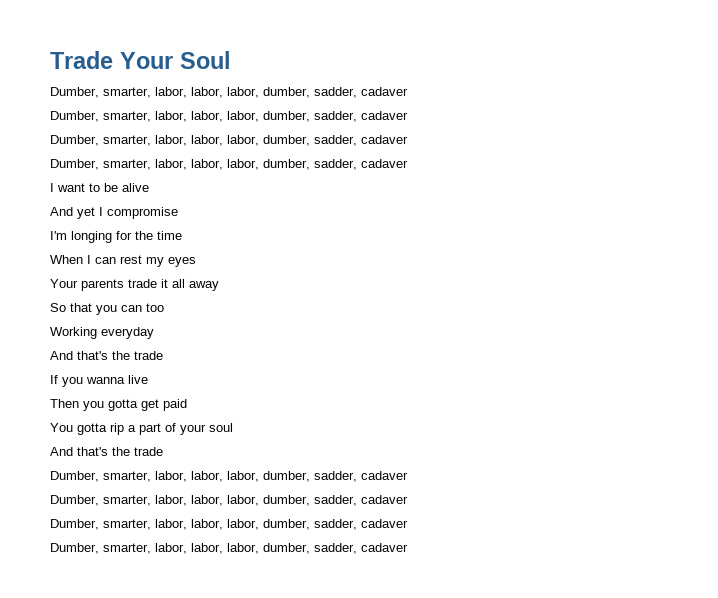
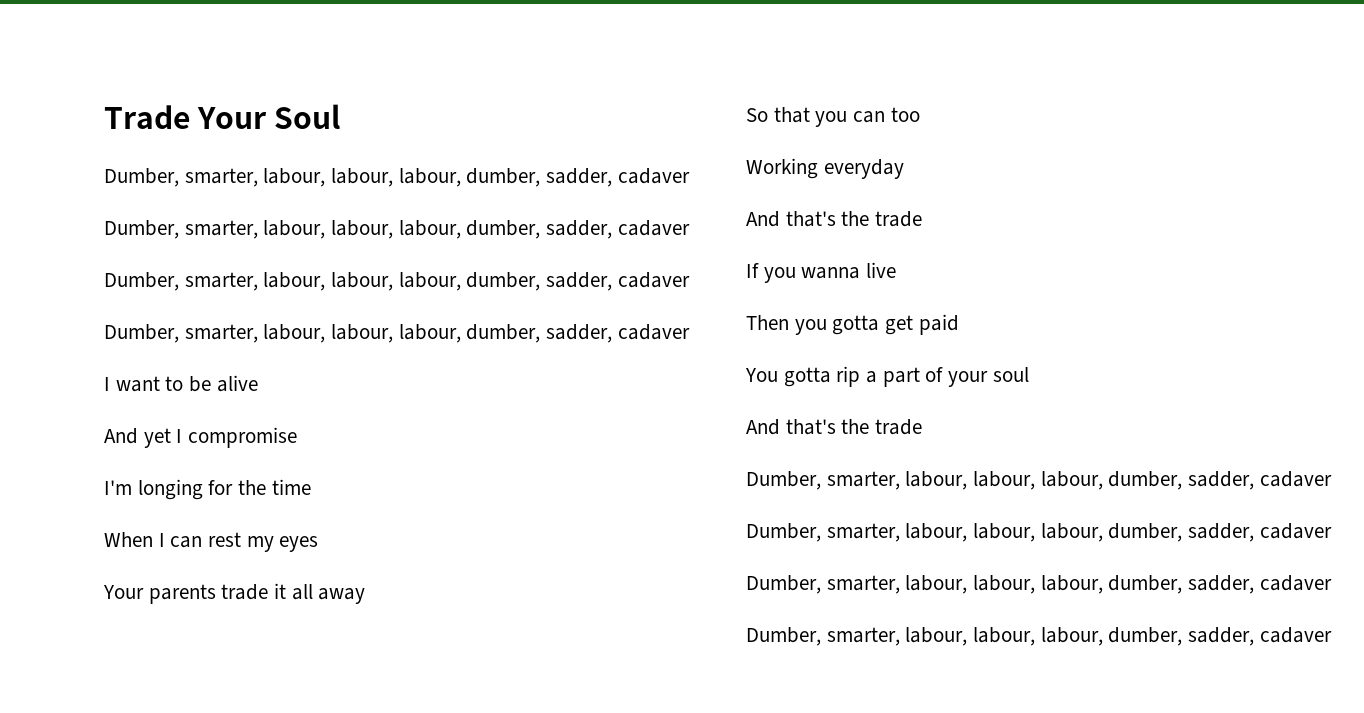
  Trade Your Soul
- Dumber, smarter, labor, labor, labor, dumber, sadder, cadaver
- Dumber, smarter, labor, labor, labor, dumber, sadder, cadaver
- Dumber, smarter, labor, labor, labor, dumber, sadder, cadaver
- Dumber, smarter, labor, labor, labor, dumber, sadder, cadaver
+ Dumber, smarter, labour, labour, labour, dumber, sadder, cadaver
+ Dumber, smarter, labour, labour, labour, dumber, sadder, cadaver
+ Dumber, smarter, labour, labour, labour, dumber, sadder, cadaver
+ Dumber, smarter, labour, labour, labour, dumber, sadder, cadaver
  You gotta rip a part of your soul
  And that's the trade
- Dumber, smarter, labor, labor, labor, dumber, sadder, cadaver
- Dumber, smarter, labor, labor, labor, dumber, sadder, cadaver
- Dumber, smarter, labor, labor, labor, dumber, sadder, cadaver
- Dumber, smarter, labor, labor, labor, dumber, sadder, cadaver
+ Dumber, smarter, labour, labour, labour, dumber, sadder, cadaver
+ Dumber, smarter, labour, labour, labour, dumber, sadder, cadaver
+ Dumber, smarter, labour, labour, labour, dumber, sadder, cadaver
+ Dumber, smarter, labour, labour, labour, dumber, sadder, cadaver

